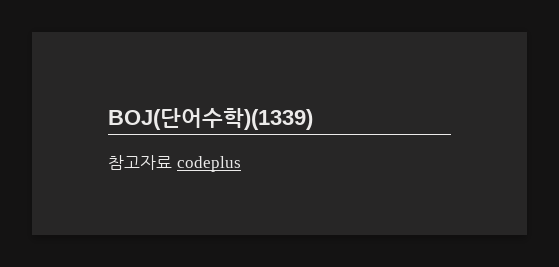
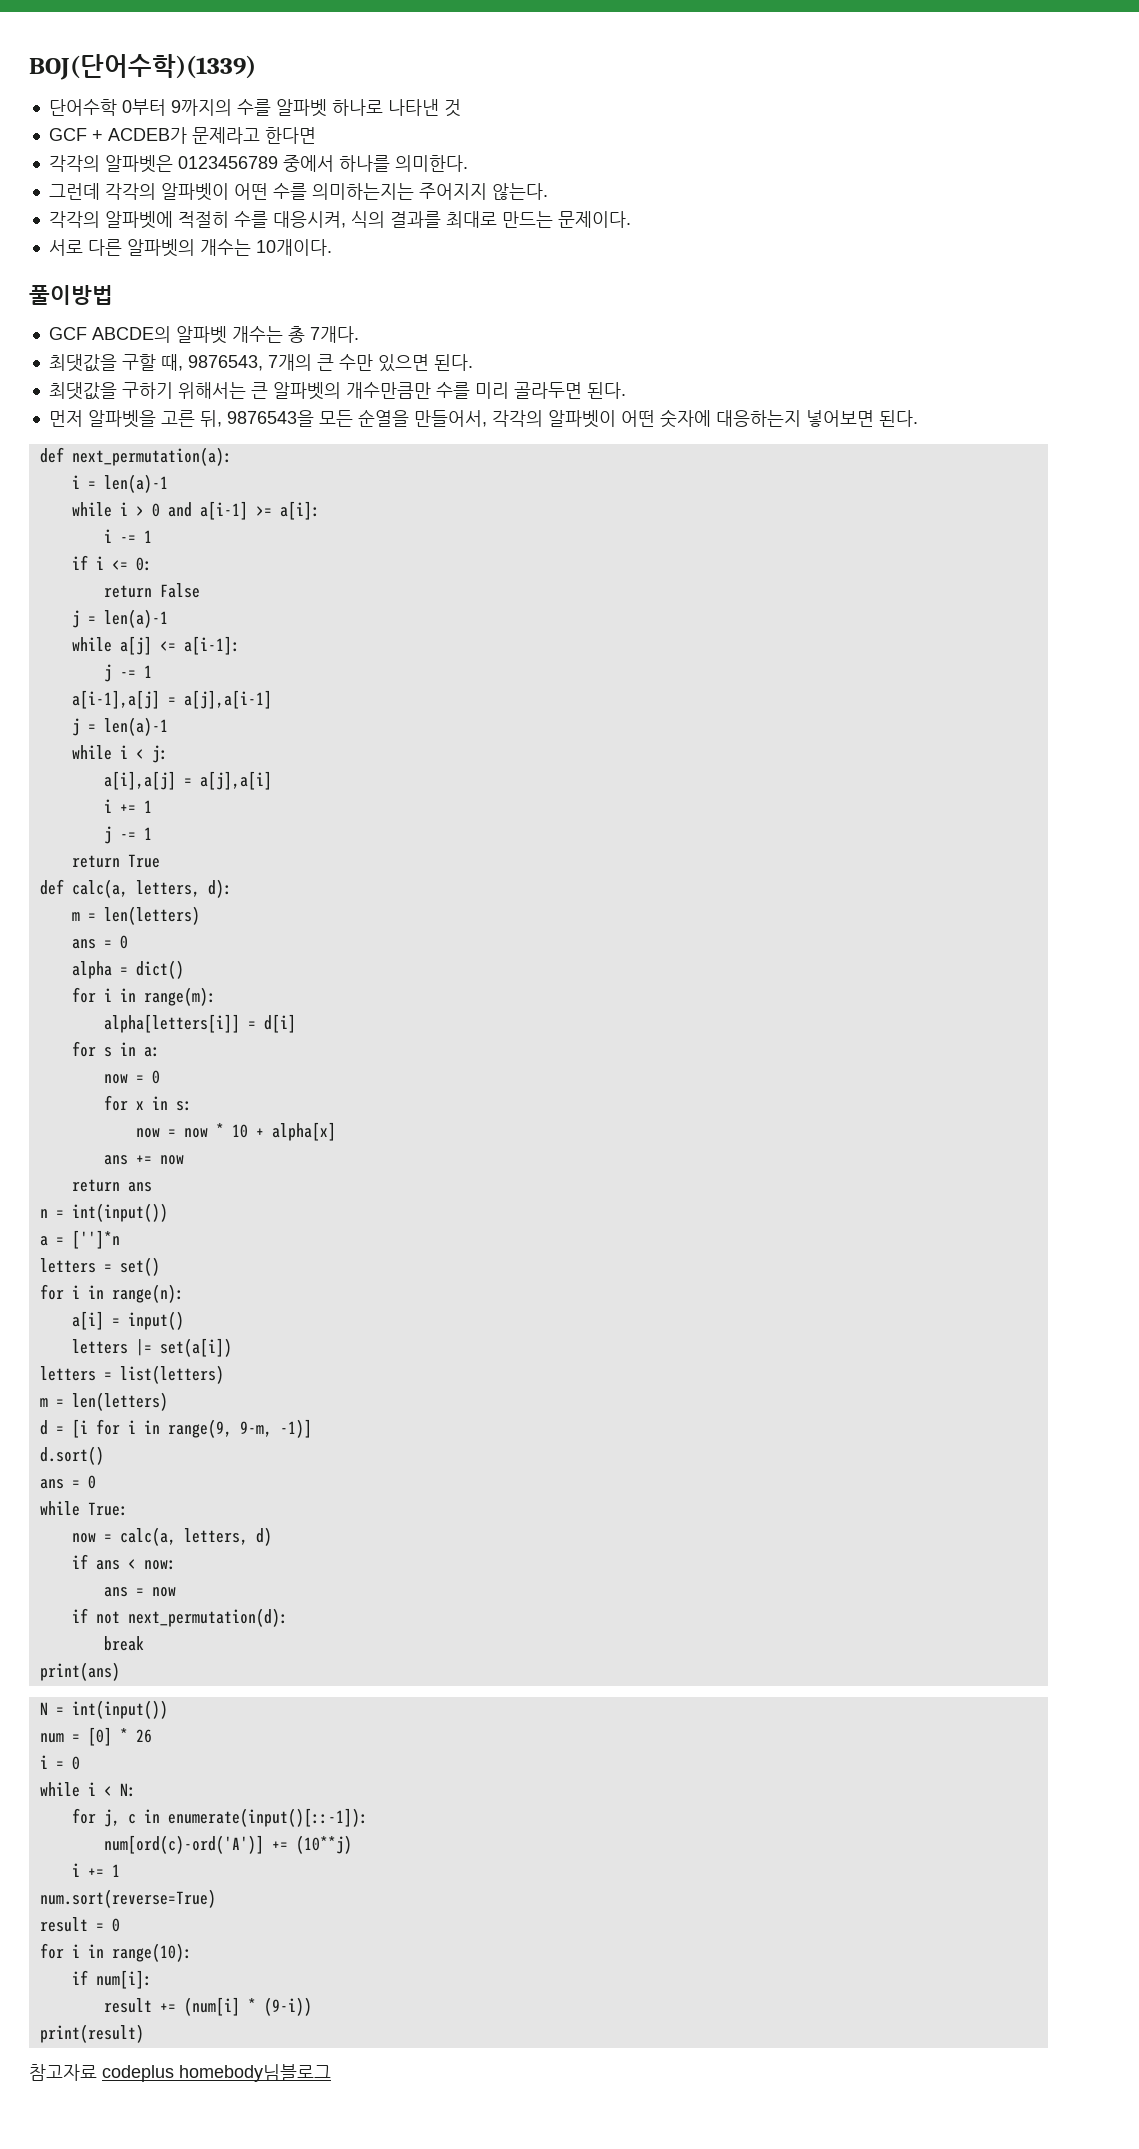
+ 단어수학 0부터 9까지의 수를 알파벳 하나로 나타낸 것
+ GCF + ACDEB가 문제라고 한다면
+ 각각의 알파벳은 0123456789 중에서 하나를 의미한다.
+ 그런데 각각의 알파벳이 어떤 수를 의미하는지는 주어지지 않는다.
+ 각각의 알파벳에 적절히 수를 대응시켜, 식의 결과를 최대로 만드는 문제이다.
+ 서로 다른 알파벳의 개수는 10개이다.
+ 풀이방법
+ GCF ABCDE의 알파벳 개수는 총 7개다.
+ 최댓값을 구할 때, 9876543, 7개의 큰 수만 있으면 된다.
+ 최댓값을 구하기 위해서는 큰 알파벳의 개수만큼만 수를 미리 골라두면 된다.
+ 먼저 알파벳을 고른 뒤, 9876543을 모든 순열을 만들어서, 각각의 알파벳이 어떤 숫자에 대응하는지 넣어보면 된다.
+ def next_permutation(a):
+ i = len(a)-1
+ while i > 0 and a[i-1] >= a[i]:
+ i -= 1
+ if i <= 0:
+ return False
+ j = len(a)-1
+ while a[j] <= a[i-1]:
+ j -= 1
+ a[i-1],a[j] = a[j],a[i-1]
+ j = len(a)-1
+ while i < j:
+ a[i],a[j] = a[j],a[i]
+ i += 1
+ j -= 1
+ return True
+ def calc(a, letters, d):
+ m = len(letters)
+ ans = 0
+ alpha = dict()
+ for i in range(m):
+ alpha[letters[i]] = d[i]
+ for s in a:
+ now = 0
+ for x in s:
+ now = now * 10 + alpha[x]
+ ans += now
+ return ans
+ n = int(input())
+ a = ['']*n
+ letters = set()
+ for i in range(n):
+ a[i] = input()
+ letters |= set(a[i])
+ letters = list(letters)
+ m = len(letters)
+ d = [i for i in range(9, 9-m, -1)]
+ d.sort()
+ ans = 0
+ while True:
+ now = calc(a, letters, d)
+ if ans < now:
+ ans = now
+ if not next_permutation(d):
+ break
+ print(ans)
+ N = int(input())
+ num = [0] * 26
+ i = 0
+ while i < N:
+ for j, c in enumerate(input()[::-1]):
+ num[ord(c)-ord('A')] += (10**j)
+ i += 1
+ num.sort(reverse=True)
+ result = 0
+ for i in range(10):
+ if num[i]:
+ result += (num[i] * (9-i))
+ print(result)
- 참고자료 codeplus
+ 참고자료 codeplus homebody님블로그

